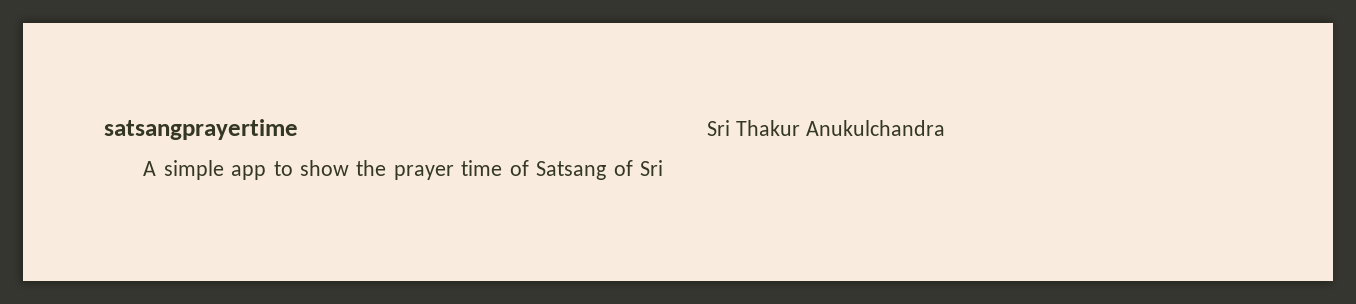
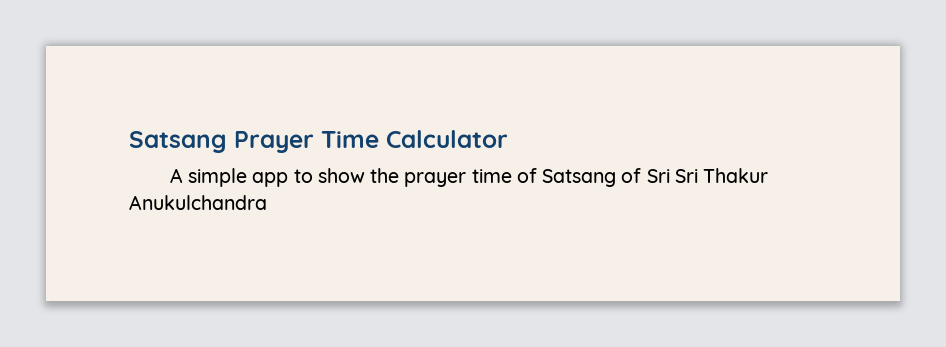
- satsangprayertime
+ Satsang Prayer Time Calculator

